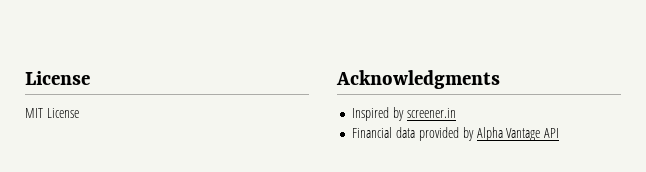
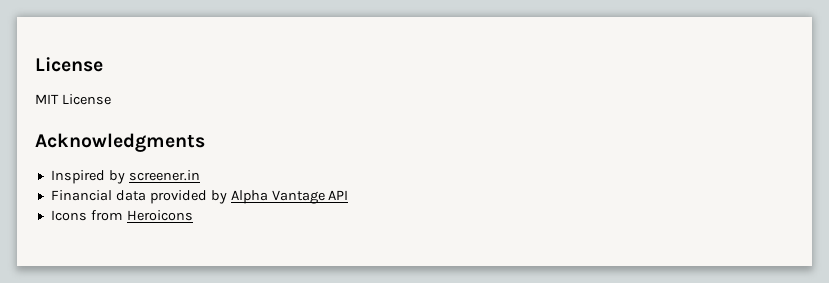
+ Icons from Heroicons

